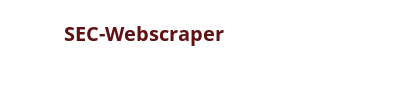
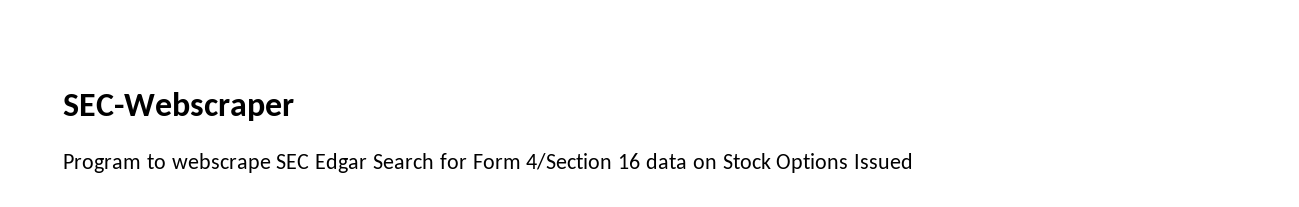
+ Program to webscrape SEC Edgar Search for Form 4/Section 16 data on Stock Options Issued

